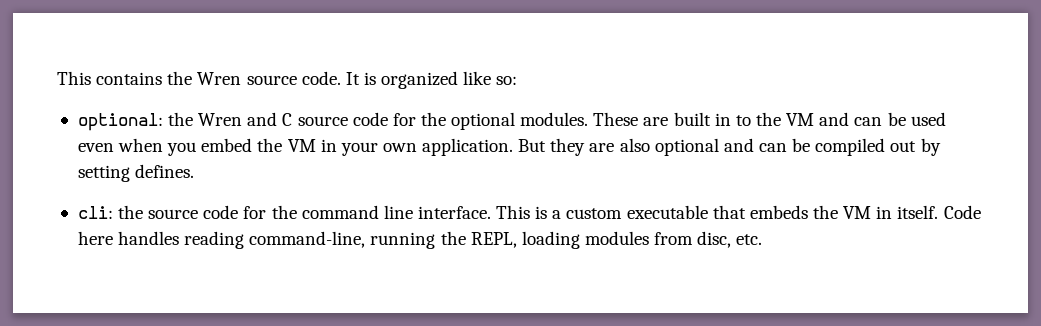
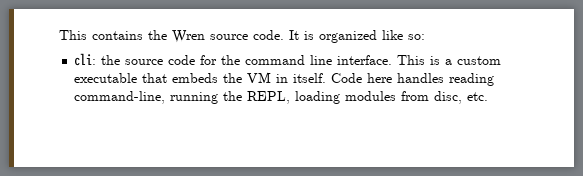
- optional: the Wren and C source code for the optional modules. These are built in to the VM and can be used even when you embed the VM in your own application. But they are also optional and can be compiled out by setting defines.

